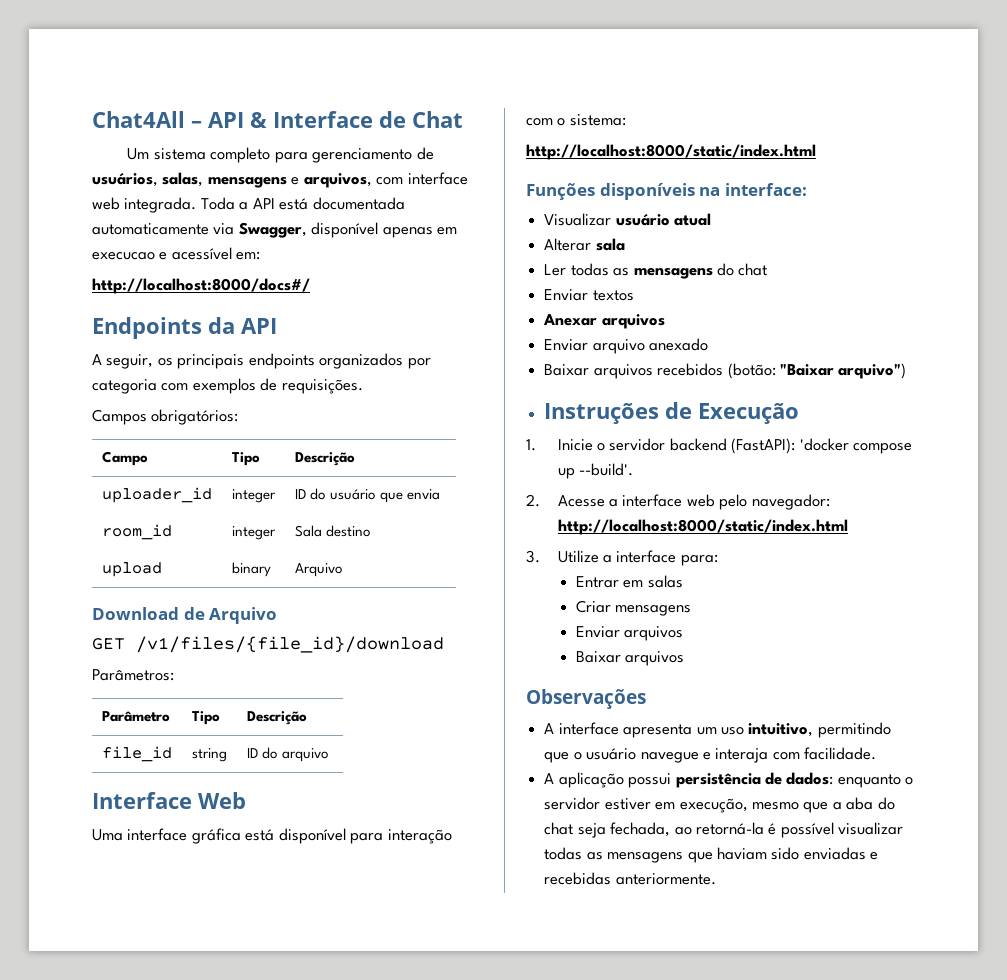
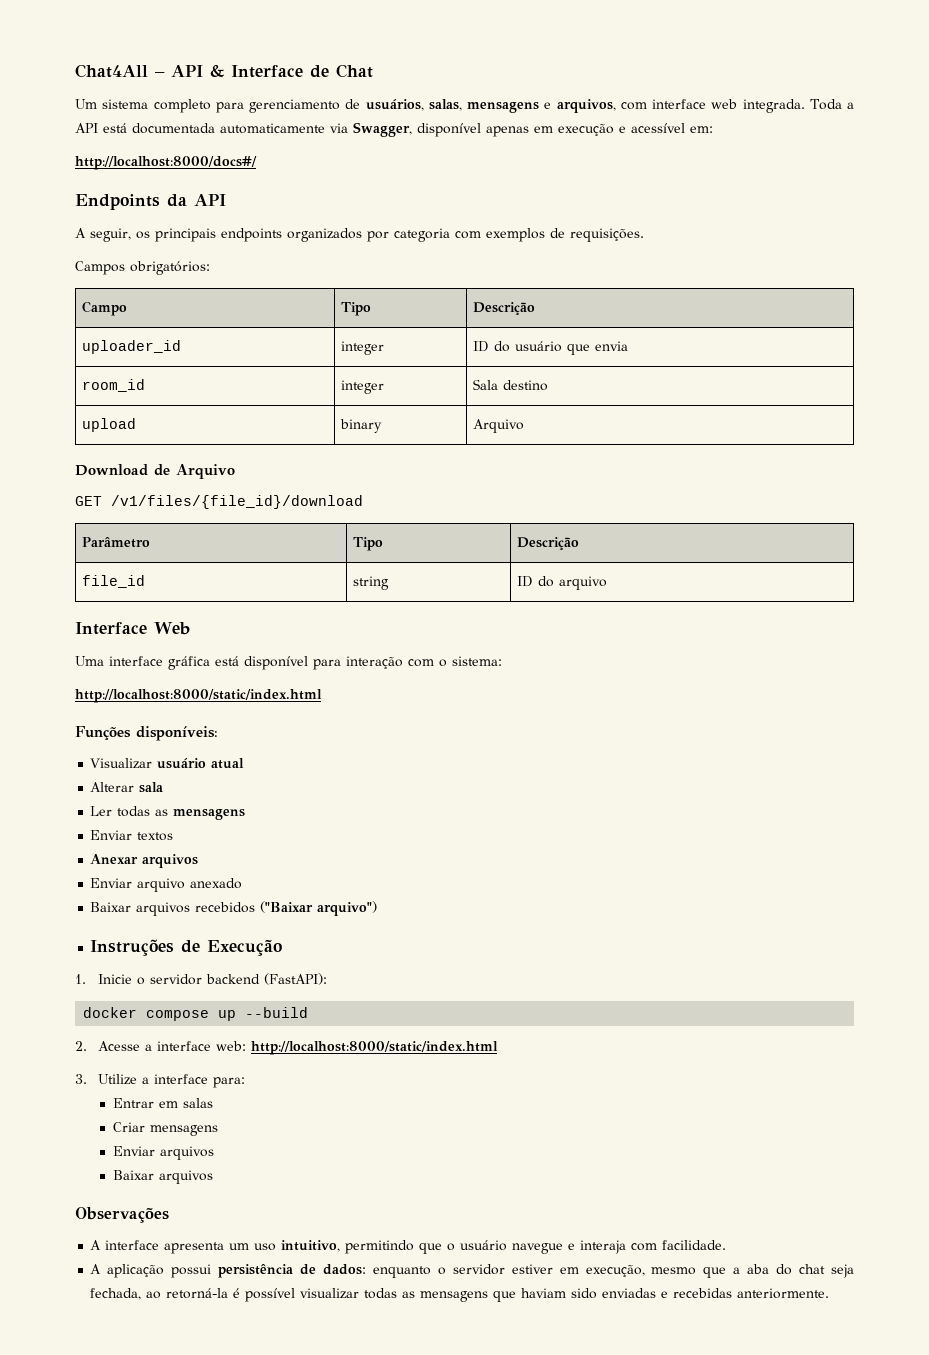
- Toda a API está documentada automaticamente via Swagger, disponível apenas em execucao e acessível em:
+ Toda a API está documentada automaticamente via Swagger, disponível apenas em execução e acessível em:
- Parâmetros:
- Funções disponíveis na interface:
+ Funções disponíveis:
- Ler todas as mensagens do chat
+ Ler todas as mensagens
- Baixar arquivos recebidos (botão: "Baixar arquivo")
+ Baixar arquivos recebidos ("Baixar arquivo")
- 1. Inicie o servidor backend (FastAPI): 'docker compose up --build'.
+ 1. Inicie o servidor backend (FastAPI):
+ docker compose up --build
- 2. Acesse a interface web pelo navegador: http://localhost:8000/static/index.html
+ 2. Acesse a interface web: http://localhost:8000/static/index.html

